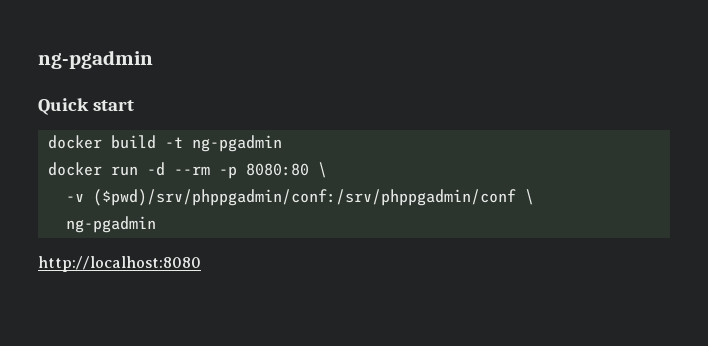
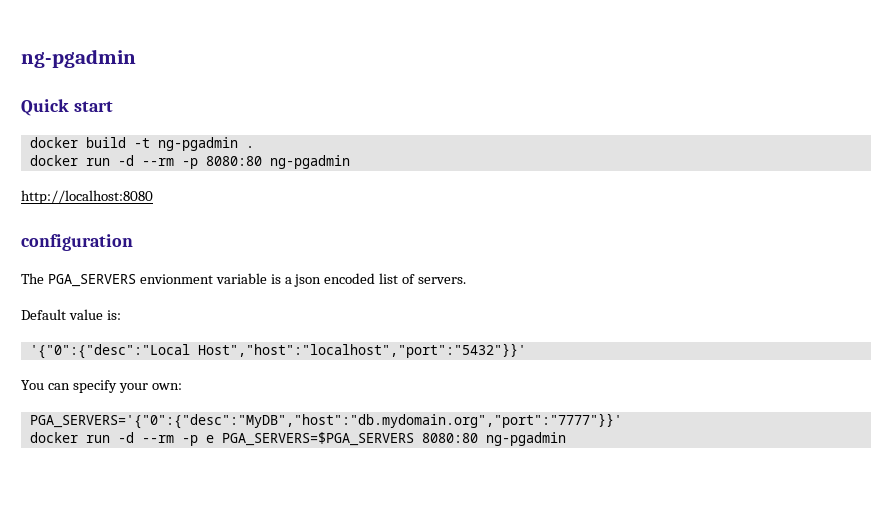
- docker build -t ng-pgadmin
+ docker build -t ng-pgadmin .
- docker run -d --rm -p 8080:80 \
- -v ($pwd)/srv/phppgadmin/conf:/srv/phppgadmin/conf \
- ng-pgadmin
+ docker run -d --rm -p 8080:80 ng-pgadmin
  http://localhost:8080
+ configuration
+ The PGA_SERVERS envionment variable is a json encoded list of servers.
+ Default value is:
+ '{"0":{"desc":"Local Host","host":"localhost","port":"5432"}}'
+ You can specify your own:
+ PGA_SERVERS='{"0":{"desc":"MyDB","host":"db.mydomain.org","port":"7777"}}'
+ docker run -d --rm -p e PGA_SERVERS=$PGA_SERVERS 8080:80 ng-pgadmin

